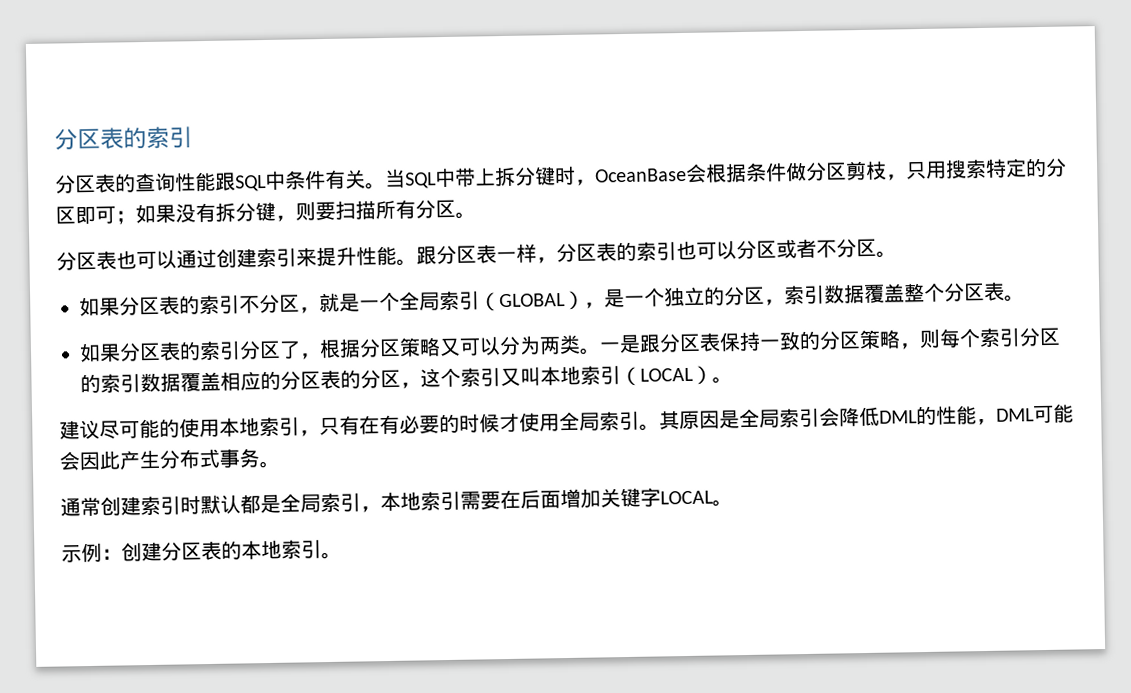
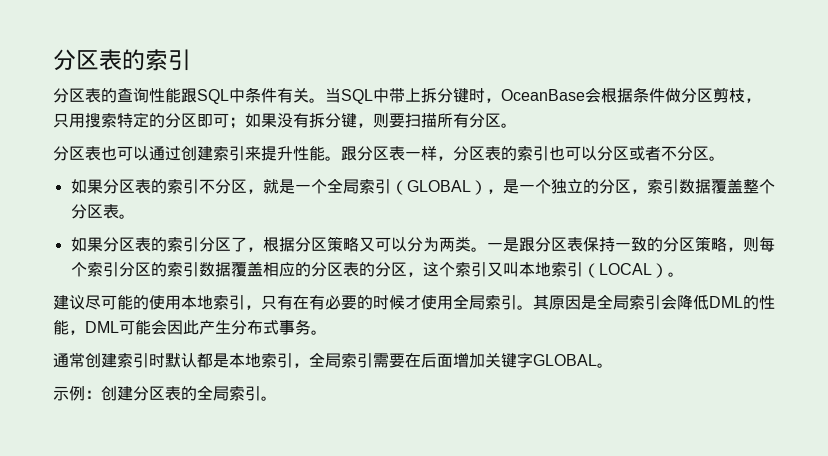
- 通常创建索引时默认都是全局索引，本地索引需要在后面增加关键字LOCAL。
+ 通常创建索引时默认都是本地索引，全局索引需要在后面增加关键字GLOBAL。
- 示例：创建分区表的本地索引。
+ 示例：创建分区表的全局索引。

